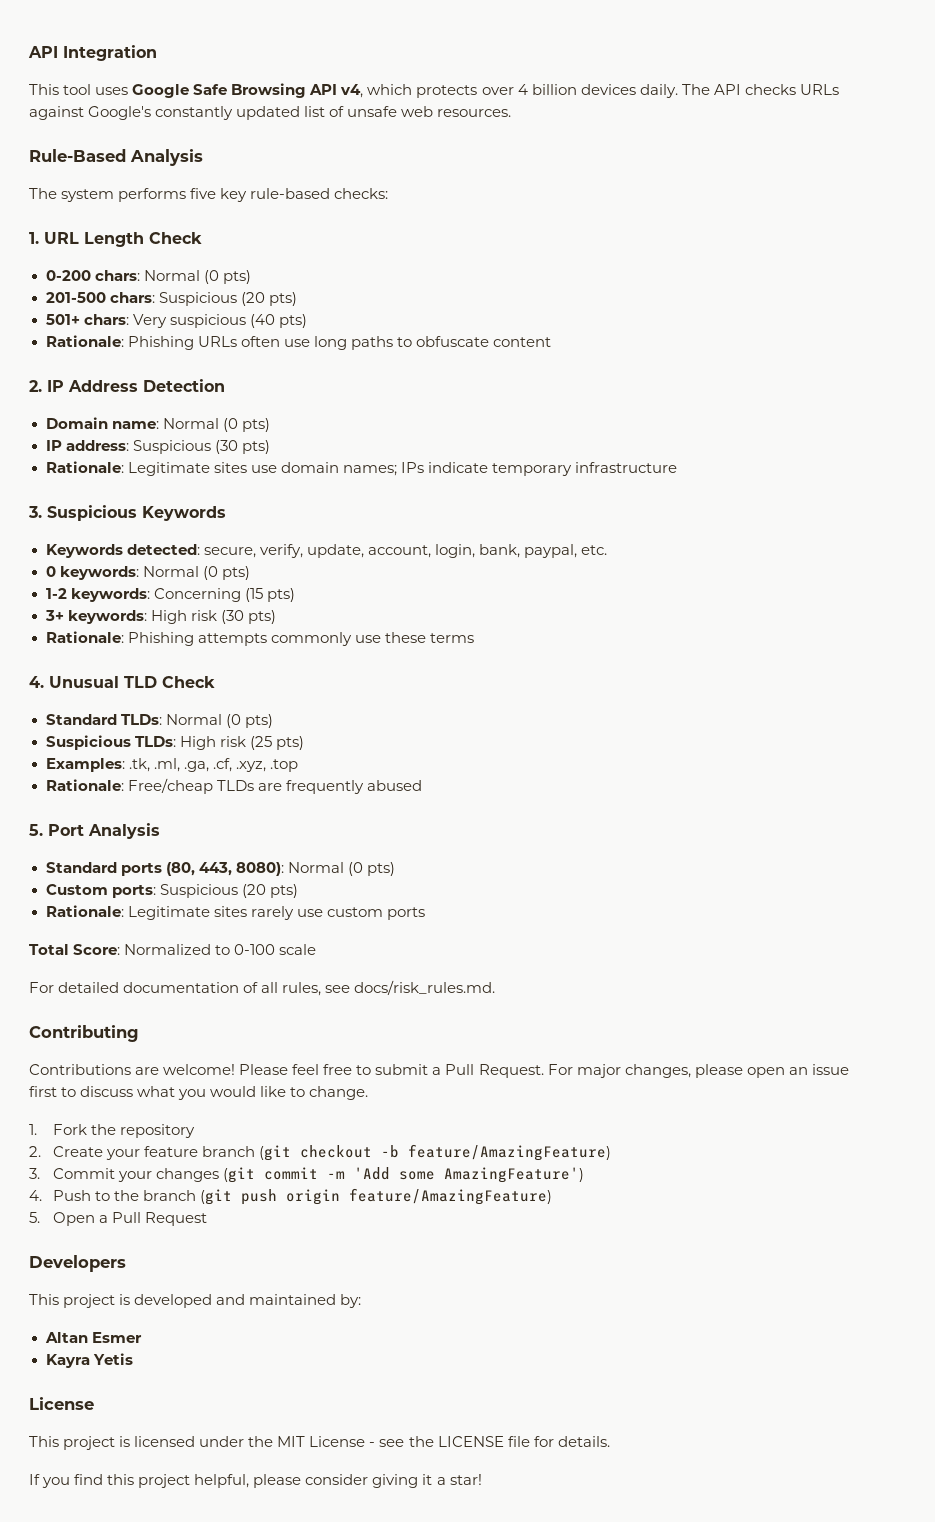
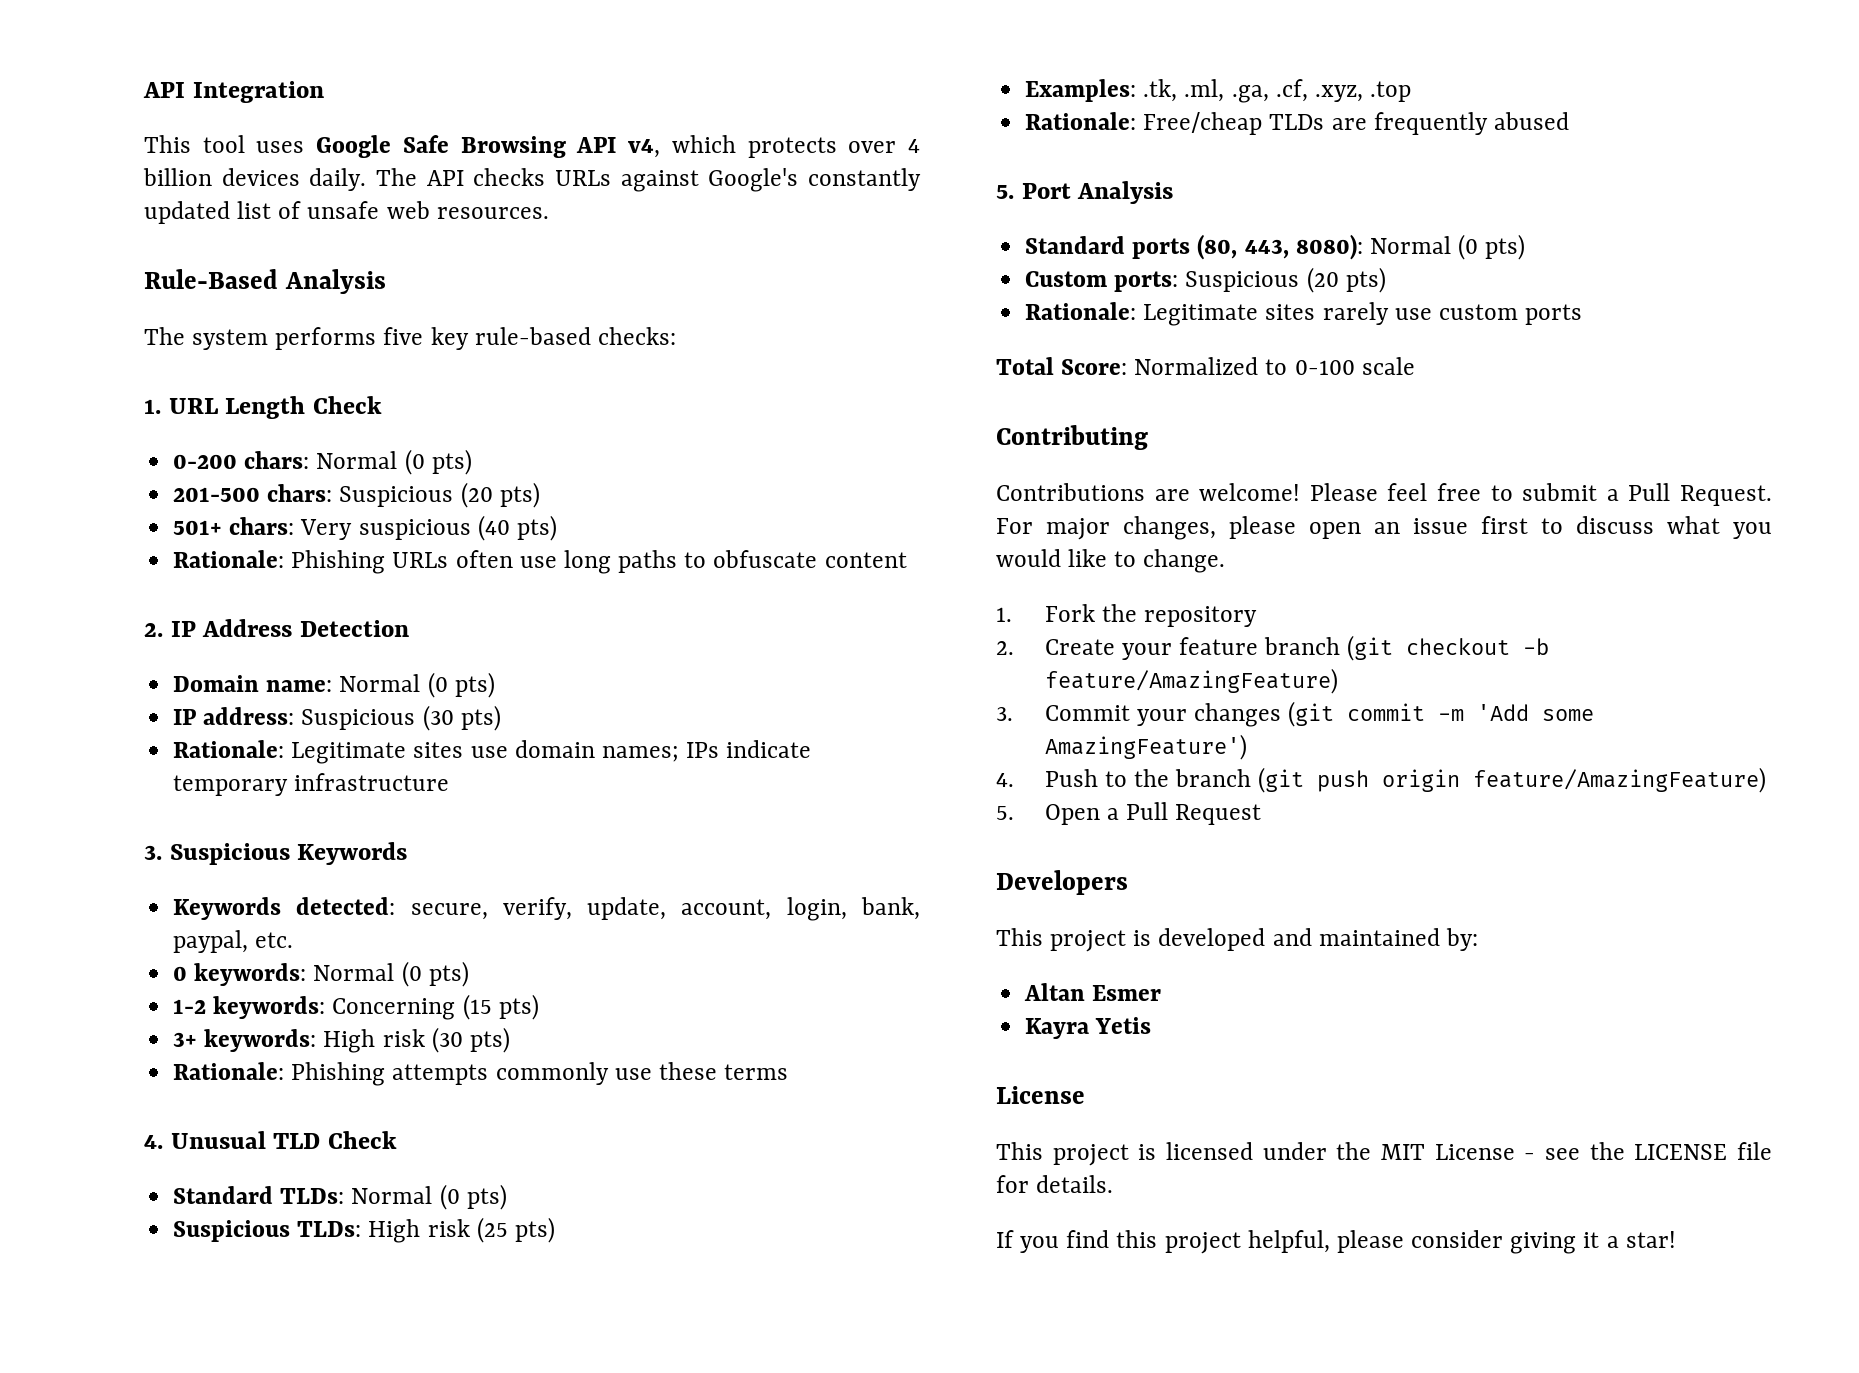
- For detailed documentation of all rules, see docs/risk_rules.md.

